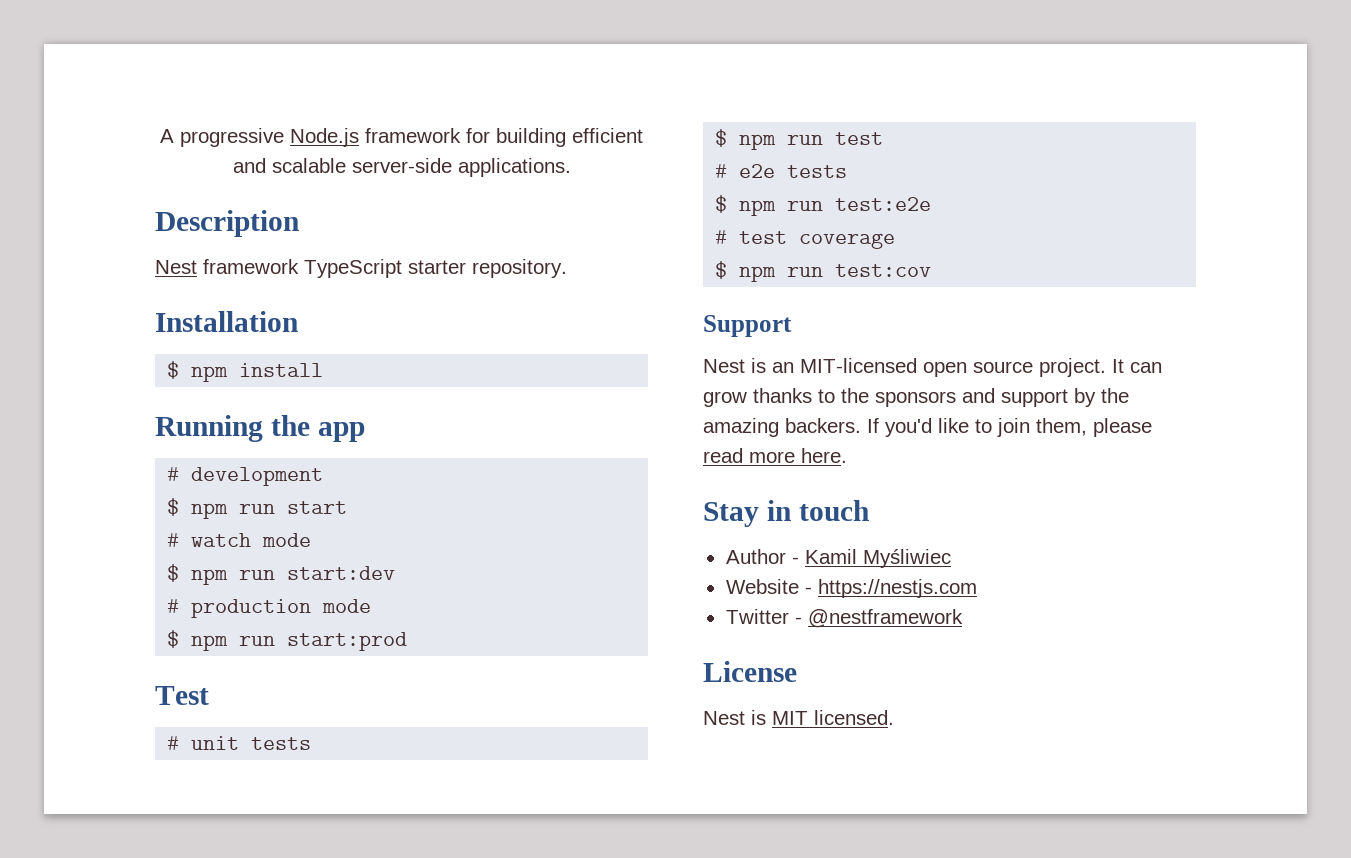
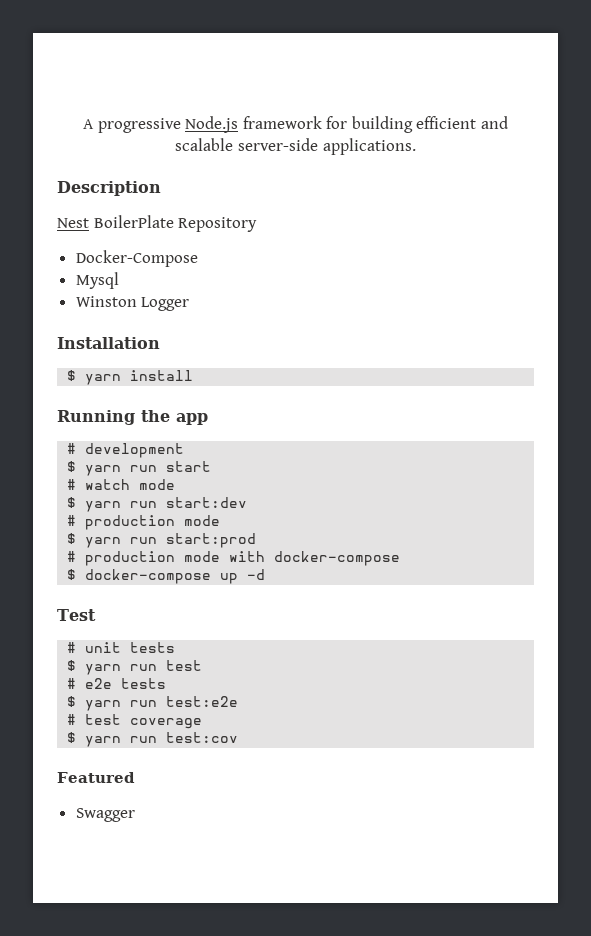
- Nest framework TypeScript starter repository.
+ Nest BoilerPlate Repository
+ Docker-Compose
+ Mysql
+ Winston Logger
- $ npm install
+ $ yarn install
- $ npm run start
+ $ yarn run start
- $ npm run start:dev
+ $ yarn run start:dev
- $ npm run start:prod
+ $ yarn run start:prod
+ # production mode with docker-compose
+ $ docker-compose up -d
- $ npm run test
+ $ yarn run test
- $ npm run test:e2e
+ $ yarn run test:e2e
- $ npm run test:cov
+ $ yarn run test:cov
- Support
- Nest is an MIT-licensed open source project. It can grow thanks to the sponsors and support by the amazing backers. If you'd like to join them, please read more here.
- Stay in touch
- Author - Kamil Myśliwiec
- Website - https://nestjs.com
- Twitter - @nestframework
- License
- Nest is MIT licensed.
+ Featured
+ Swagger

